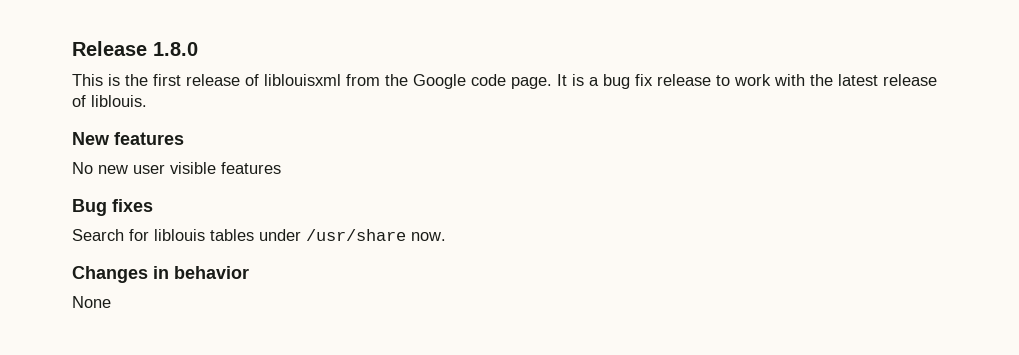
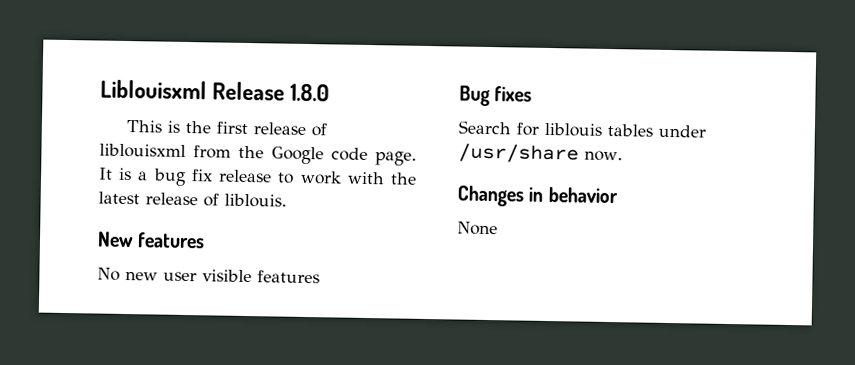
- Release 1.8.0
+ Liblouisxml Release 1.8.0

